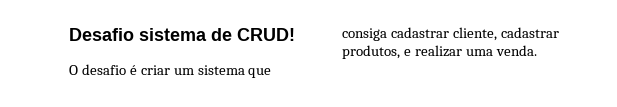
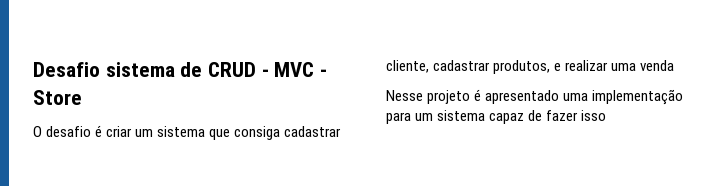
- Desafio sistema de CRUD!
+ Desafio sistema de CRUD - MVC - Store
- O desafio é criar um sistema que consiga cadastrar cliente, cadastrar produtos, e realizar uma venda.
+ O desafio é criar um sistema que consiga cadastrar cliente, cadastrar produtos, e realizar uma venda
+ Nesse projeto é apresentado uma implementação para um sistema capaz de fazer isso

